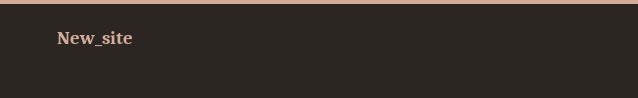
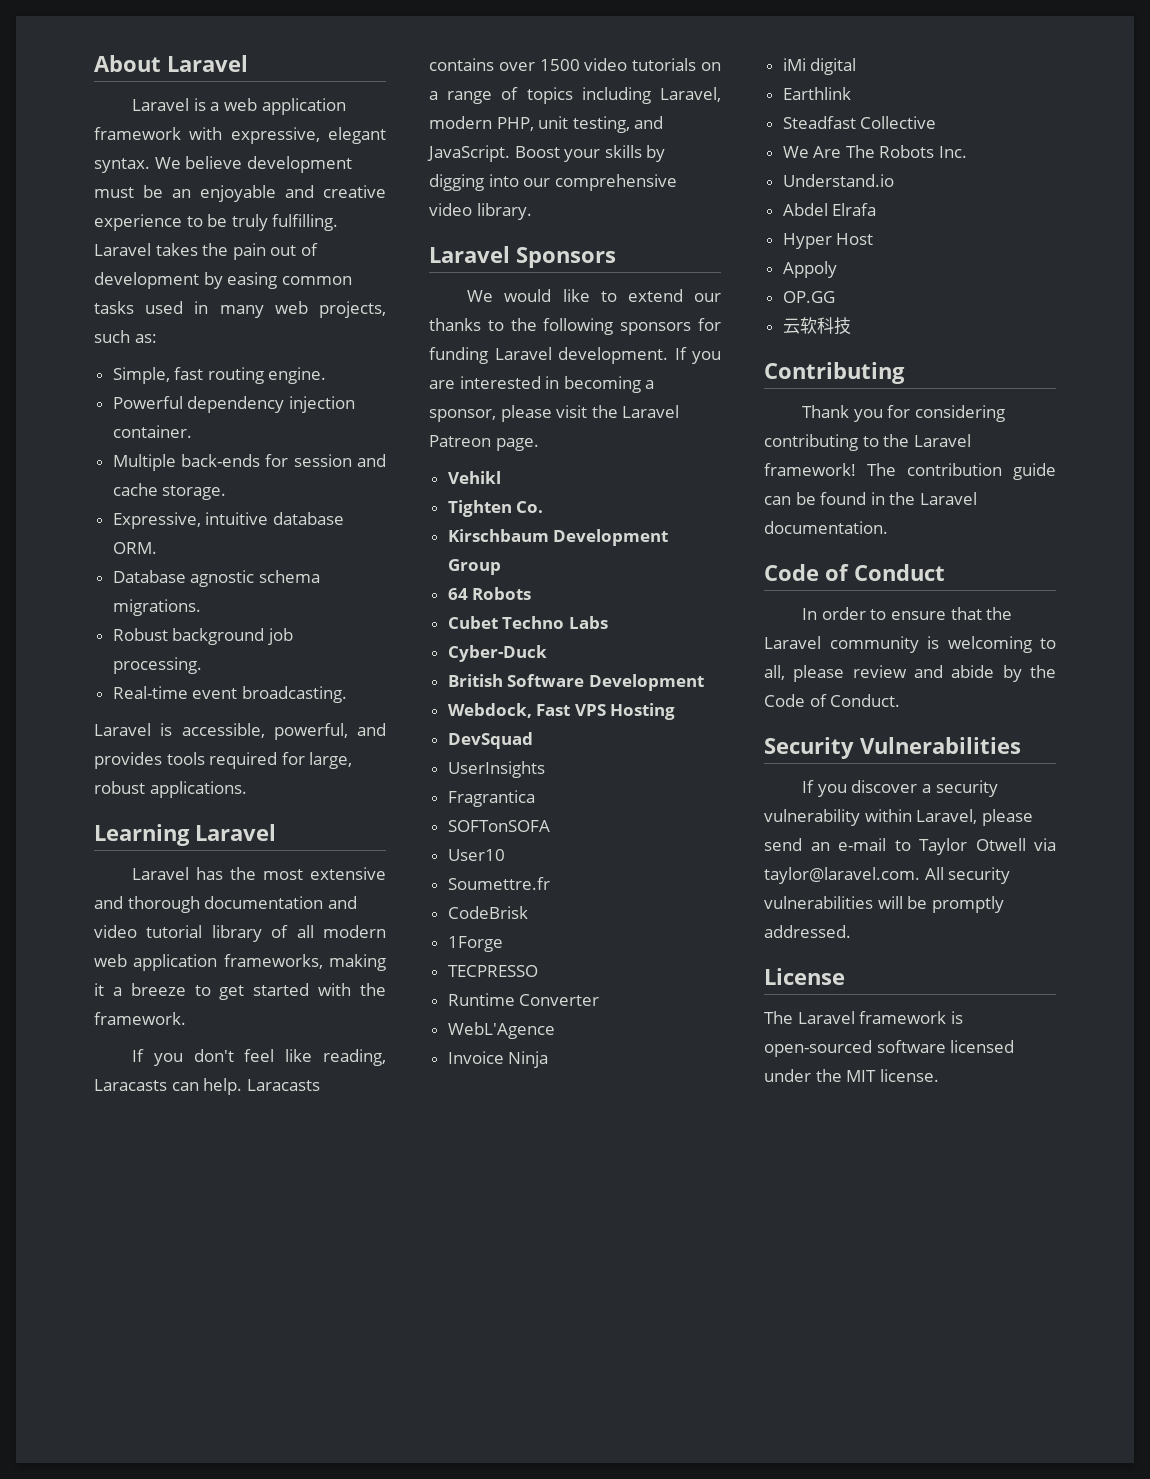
- New_site
+ About Laravel
+ Laravel is a web application framework with expressive, elegant syntax. We believe development must be an enjoyable and creative experience to be truly fulfilling. Laravel takes the pain out of development by easing common tasks used in many web projects, such as:
+ Simple, fast routing engine.
+ Powerful dependency injection container.
+ Multiple back-ends for session and cache storage.
+ Expressive, intuitive database ORM.
+ Database agnostic schema migrations.
+ Robust background job processing.
+ Real-time event broadcasting.
+ Laravel is accessible, powerful, and provides tools required for large, robust applications.
+ Learning Laravel
+ Laravel has the most extensive and thorough documentation and video tutorial library of all modern web application frameworks, making it a breeze to get started with the framework.
+ If you don't feel like reading, Laracasts can help. Laracasts contains over 1500 video tutorials on a range of topics including Laravel, modern PHP, unit testing, and JavaScript. Boost your skills by digging into our comprehensive video library.
+ Laravel Sponsors
+ We would like to extend our thanks to the following sponsors for funding Laravel development. If you are interested in becoming a sponsor, please visit the Laravel Patreon page.
+ Vehikl
+ Tighten Co.
+ Kirschbaum Development Group
+ 64 Robots
+ Cubet Techno Labs
+ Cyber-Duck
+ British Software Development
+ Webdock, Fast VPS Hosting
+ DevSquad
+ UserInsights
+ Fragrantica
+ SOFTonSOFA
+ User10
+ Soumettre.fr
+ CodeBrisk
+ 1Forge
+ TECPRESSO
+ Runtime Converter
+ WebL'Agence
+ Invoice Ninja
+ iMi digital
+ Earthlink
+ Steadfast Collective
+ We Are The Robots Inc.
+ Understand.io
+ Abdel Elrafa
+ Hyper Host
+ Appoly
+ OP.GG
+ 云软科技
+ Contributing
+ Thank you for considering contributing to the Laravel framework! The contribution guide can be found in the Laravel documentation.
+ Code of Conduct
+ In order to ensure that the Laravel community is welcoming to all, please review and abide by the Code of Conduct.
+ Security Vulnerabilities
+ If you discover a security vulnerability within Laravel, please send an e-mail to Taylor Otwell via taylor@laravel.com. All security vulnerabilities will be promptly addressed.
+ License
+ The Laravel framework is open-sourced software licensed under the MIT license.

